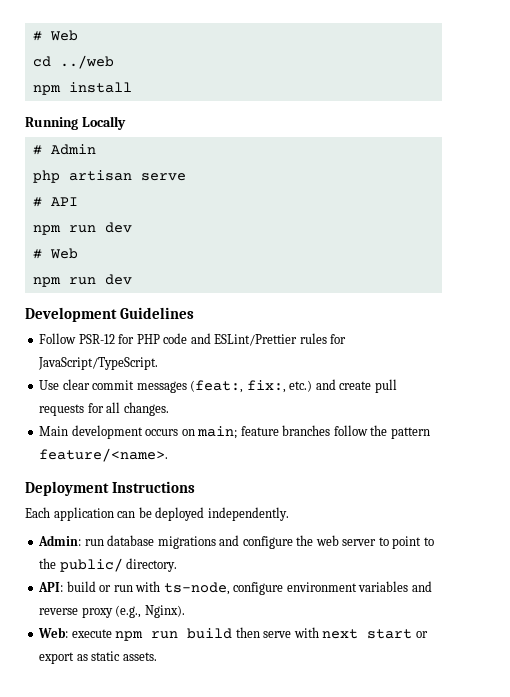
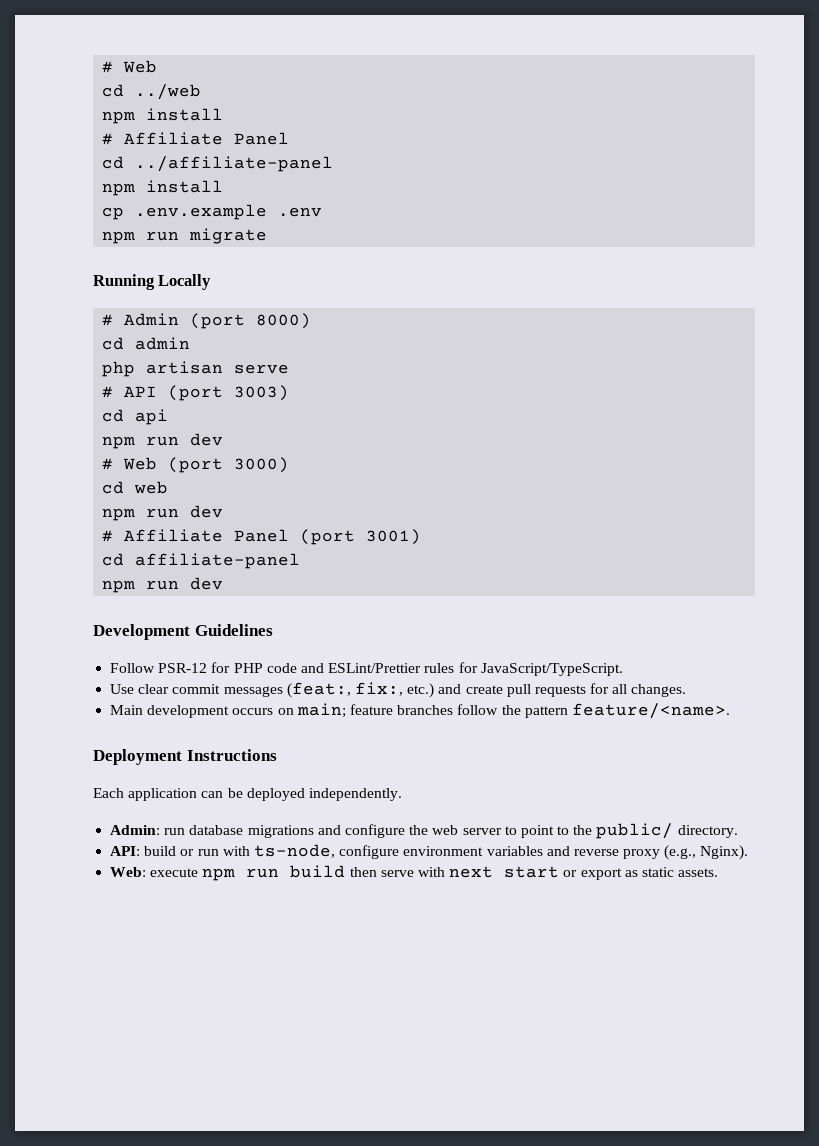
  cd ../web
  npm install
+ # Affiliate Panel
+ cd ../affiliate-panel
+ npm install
+ cp .env.example .env
+ npm run migrate
- # Admin
+ # Admin (port 8000)
+ cd admin
- # API
+ # API (port 3003)
+ cd api
  npm run dev
- # Web
+ # Web (port 3000)
+ cd web
+ npm run dev
+ # Affiliate Panel (port 3001)
+ cd affiliate-panel

